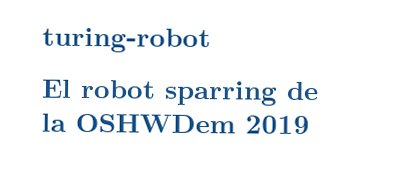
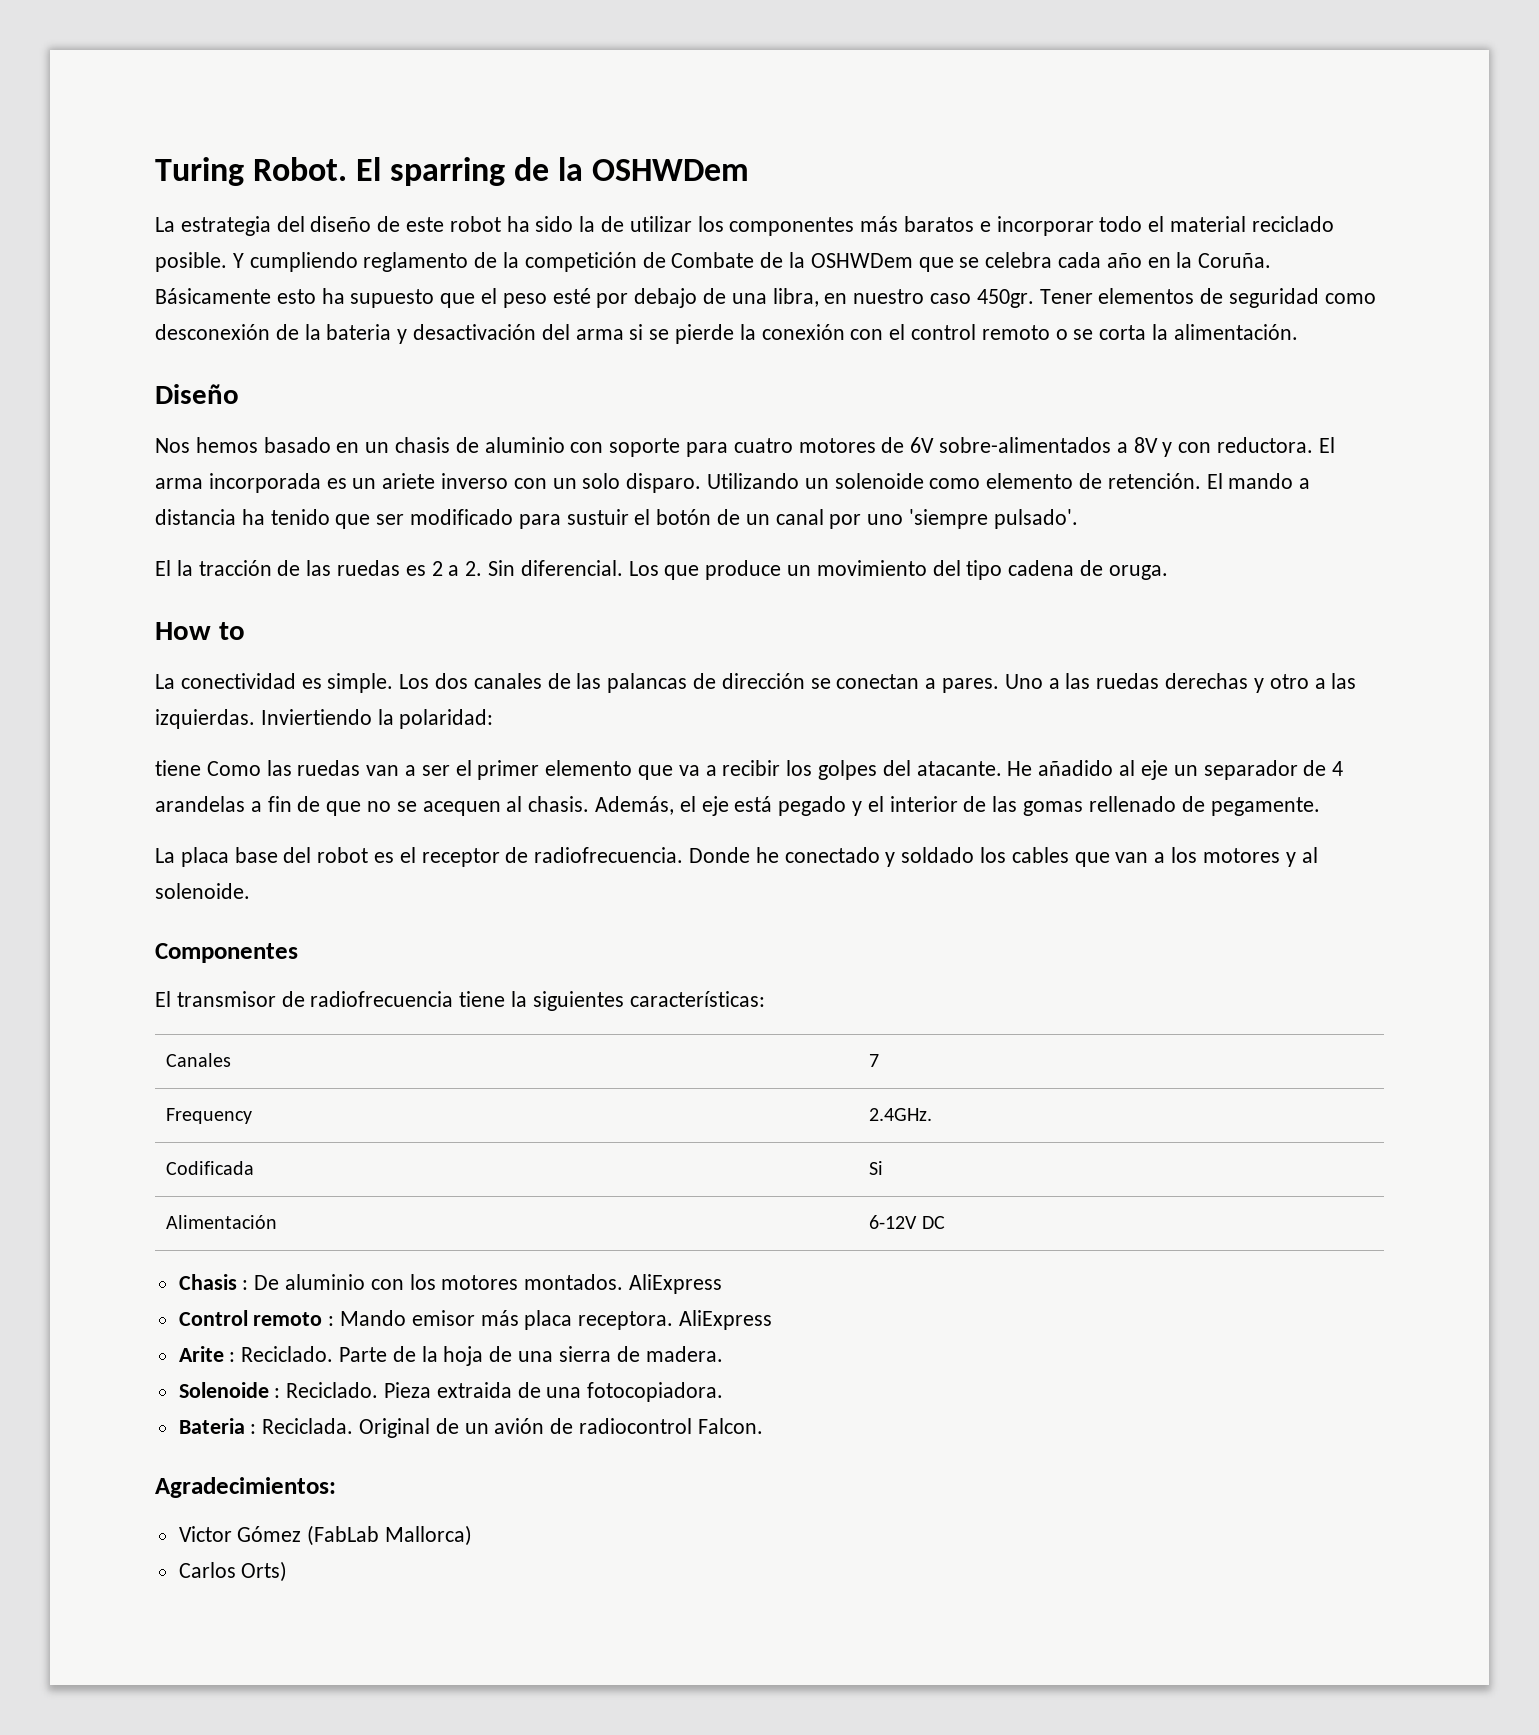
- turing-robot
- El robot sparring de la OSHWDem 2019
+ Turing Robot. El sparring de la OSHWDem
+ La estrategia del diseño de este robot ha sido la de utilizar los componentes más baratos e incorporar todo el material reciclado posible. Y cumpliendo reglamento de la competición de Combate de la OSHWDem que se celebra cada año en la Coruña. Básicamente esto ha supuesto que el peso esté por debajo de una libra, en nuestro caso 450gr. Tener elementos de seguridad como desconexión de la bateria y desactivación del arma si se pierde la conexión con el control remoto o se corta la alimentación.
+ Diseño
+ Nos hemos basado en un chasis de aluminio con soporte para cuatro motores de 6V sobre-alimentados a 8V y con reductora. El arma incorporada es un ariete inverso con un solo disparo. Utilizando un solenoide como elemento de retención. El mando a distancia ha tenido que ser modificado para sustuir el botón de un canal por uno 'siempre pulsado'.
+ El la tracción de las ruedas es 2 a 2. Sin diferencial. Los que produce un movimiento del tipo cadena de oruga.
+ How to
+ La conectividad es simple. Los dos canales de las palancas de dirección se conectan a pares. Uno a las ruedas derechas y otro a las izquierdas. Inviertiendo la polaridad:
+ tiene Como las ruedas van a ser el primer elemento que va a recibir los golpes del atacante. He añadido al eje un separador de 4 arandelas a fin de que no se acequen al chasis. Además, el eje está pegado y el interior de las gomas rellenado de pegamente.
+ La placa base del robot es el receptor de radiofrecuencia. Donde he conectado y soldado los cables que van a los motores y al solenoide.
+ Componentes
+ El transmisor de radiofrecuencia tiene la siguientes características:
+ Canales | 7
+ Frequency | 2.4GHz.
+ Codificada | Si
+ Alimentación | 6-12V DC
+ Chasis : De aluminio con los motores montados. AliExpress
+ Control remoto : Mando emisor más placa receptora. AliExpress
+ Arite : Reciclado. Parte de la hoja de una sierra de madera.
+ Solenoide : Reciclado. Pieza extraida de una fotocopiadora.
+ Bateria : Reciclada. Original de un avión de radiocontrol Falcon.
+ Agradecimientos:
+ Victor Gómez (FabLab Mallorca)
+ Carlos Orts)

